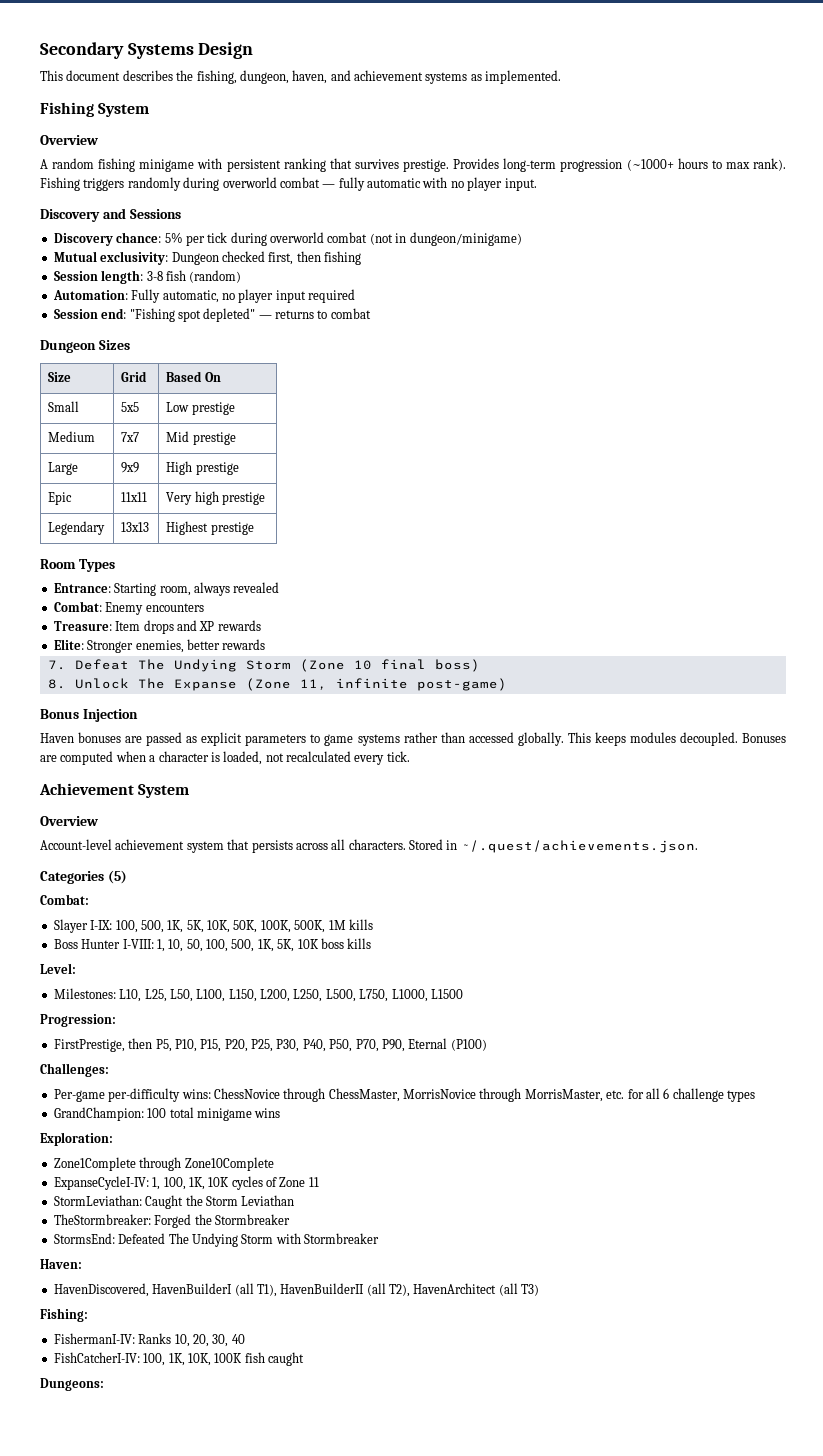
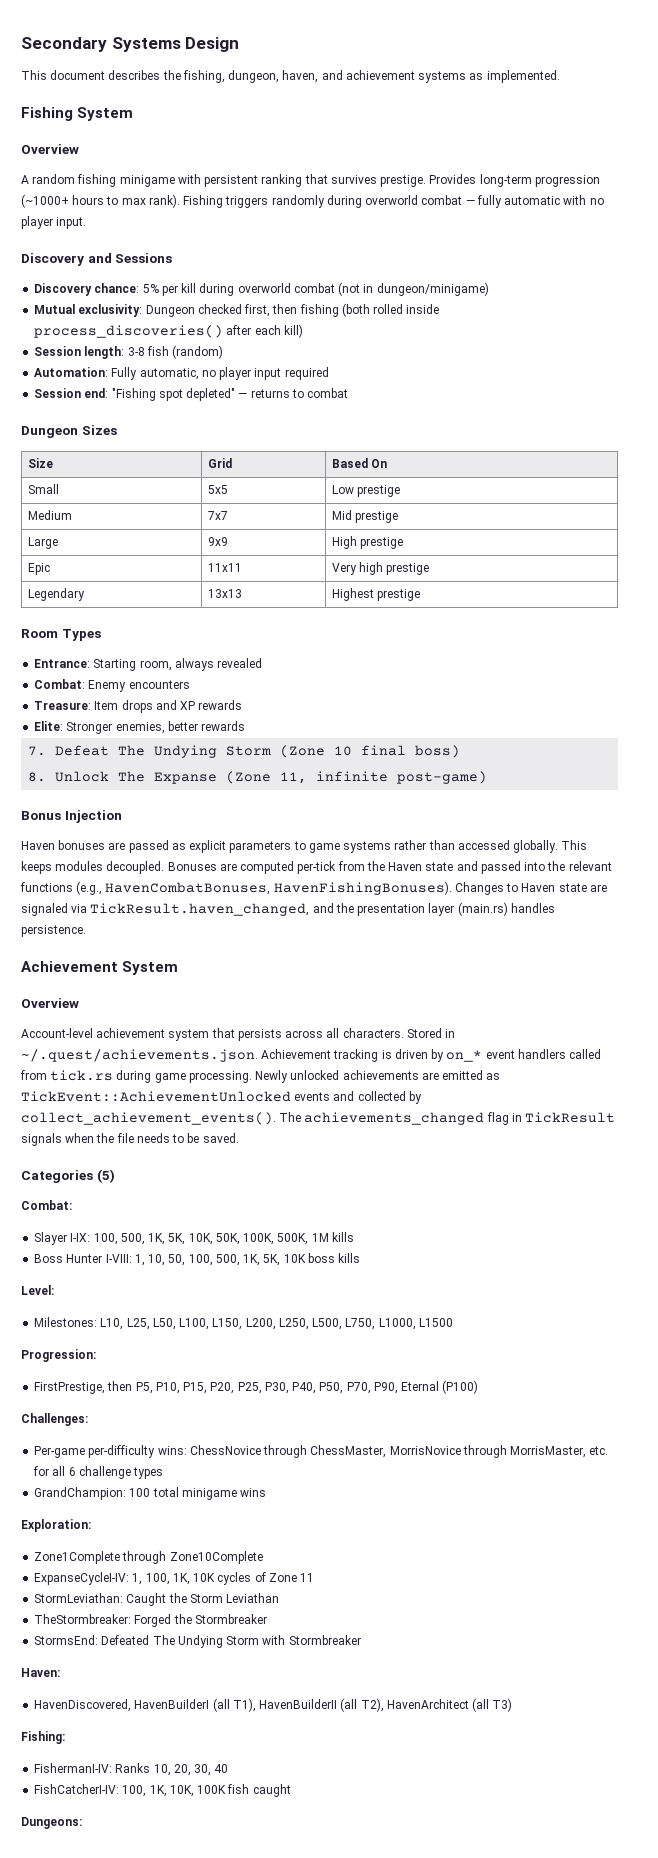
- Discovery chance: 5% per tick during overworld combat (not in dungeon/minigame)
+ Discovery chance: 5% per kill during overworld combat (not in dungeon/minigame)
- Mutual exclusivity: Dungeon checked first, then fishing
+ Mutual exclusivity: Dungeon checked first, then fishing (both rolled inside process_discoveries() after each kill)
- Bonuses are computed when a character is loaded, not recalculated every tick.
+ Bonuses are computed per-tick from the Haven state and passed into the relevant functions (e.g., HavenCombatBonuses, HavenFishingBonuses). Changes to Haven state are signaled via TickResult.haven_changed, and the presentation layer (main.rs) handles persistence.
- Stored in ~/.quest/achievements.json.
+ Stored in ~/.quest/achievements.json. Achievement tracking is driven by on_* event handlers called from tick.rs during game processing. Newly unlocked achievements are emitted as TickEvent::AchievementUnlocked events and collected by collect_achievement_events(). The achievements_changed flag in TickResult signals when the file needs to be saved.

